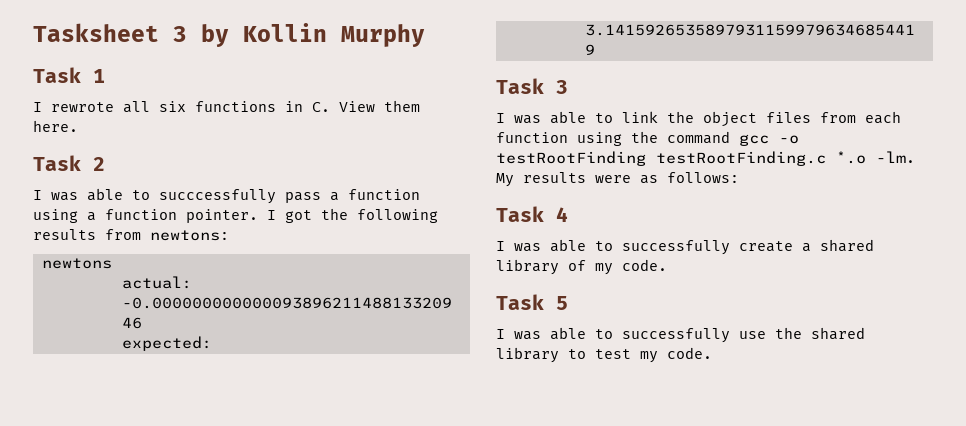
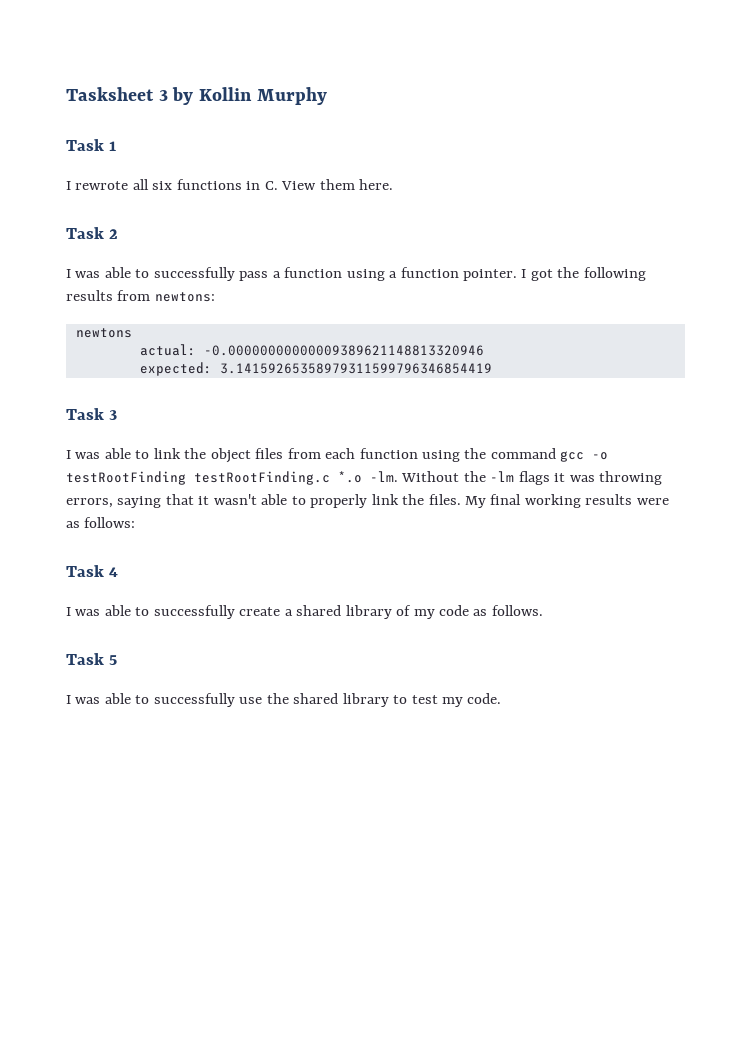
- I was able to succcessfully pass a function using a function pointer.
+ I was able to successfully pass a function using a function pointer.
- My results were as follows:
+ Without the -lm flags it was throwing errors, saying that it wasn't able to properly link the files. My final working results were as follows:
- I was able to successfully create a shared library of my code.
+ I was able to successfully create a shared library of my code as follows.

